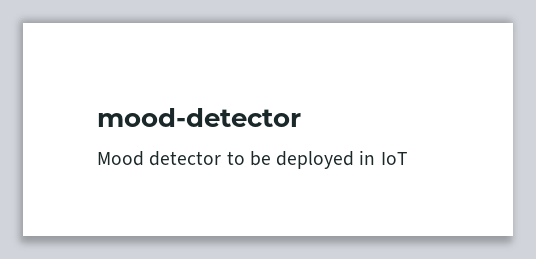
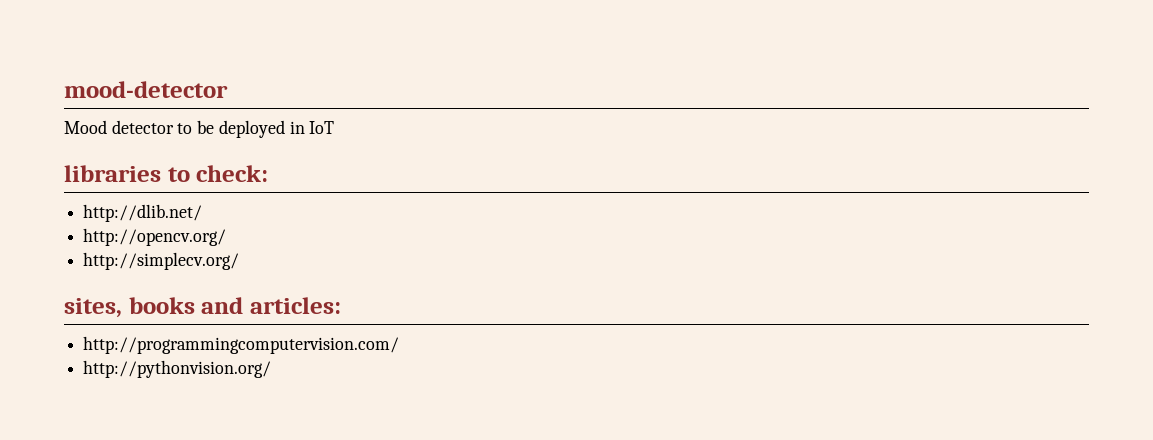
+ libraries to check:
+ http://dlib.net/
+ http://opencv.org/
+ http://simplecv.org/
+ sites, books and articles:
+ http://programmingcomputervision.com/
+ http://pythonvision.org/

